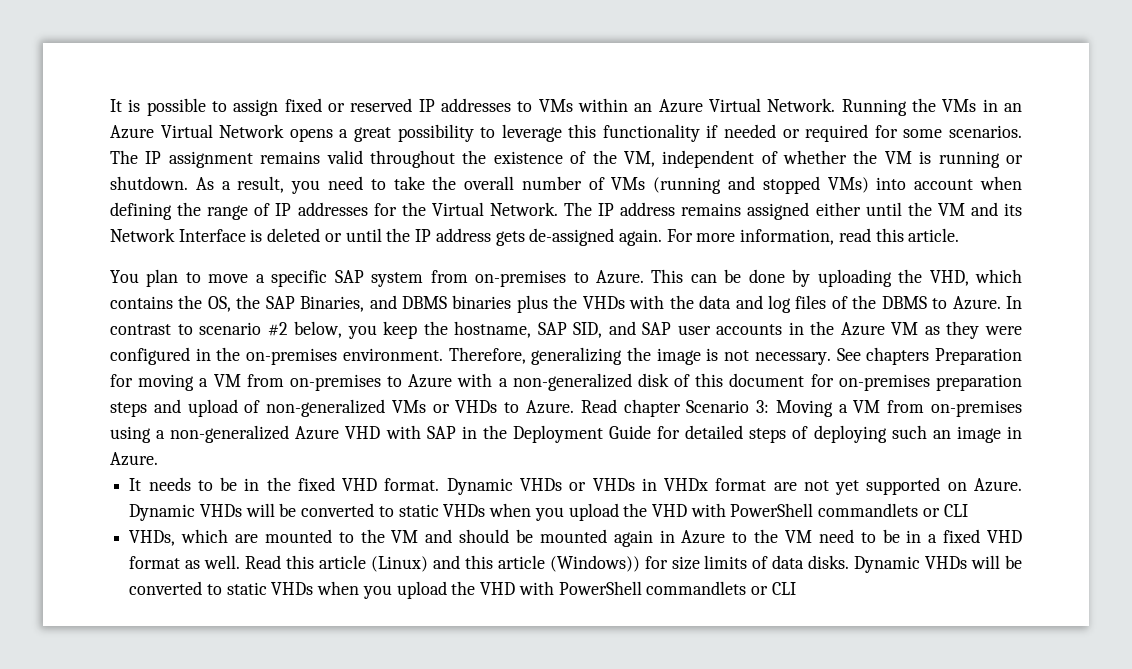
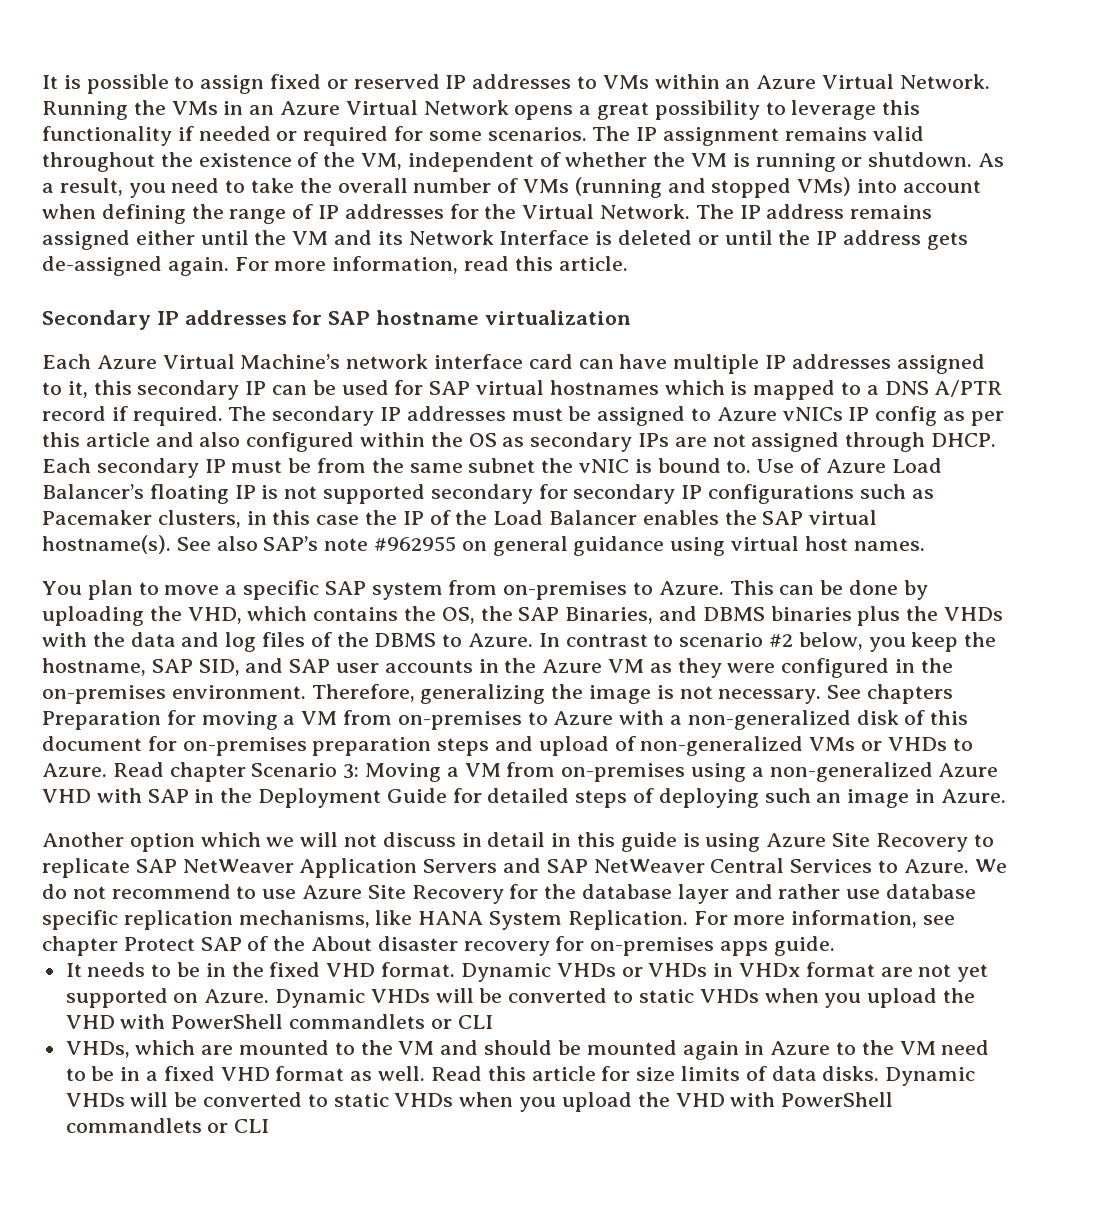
+ Secondary IP addresses for SAP hostname virtualization
+ Each Azure Virtual Machine’s network interface card can have multiple IP addresses assigned to it, this secondary IP can be used for SAP virtual hostnames which is mapped to a DNS A/PTR record if required. The secondary IP addresses must be assigned to Azure vNICs IP config as per this article and also configured within the OS as secondary IPs are not assigned through DHCP. Each secondary IP must be from the same subnet the vNIC is bound to. Use of Azure Load Balancer’s floating IP is not supported secondary for secondary IP configurations such as Pacemaker clusters, in this case the IP of the Load Balancer enables the SAP virtual hostname(s). See also SAP’s note #962955 on general guidance using virtual host names.
+ Another option which we will not discuss in detail in this guide is using Azure Site Recovery to replicate SAP NetWeaver Application Servers and SAP NetWeaver Central Services to Azure. We do not recommend to use Azure Site Recovery for the database layer and rather use database specific replication mechanisms, like HANA System Replication. For more information, see chapter Protect SAP of the About disaster recovery for on-premises apps guide.
- Read this article (Linux) and this article (Windows)) for size limits of data disks.
+ Read this article for size limits of data disks.

